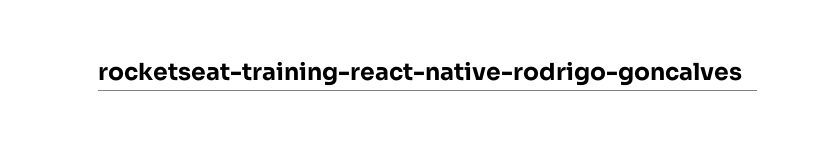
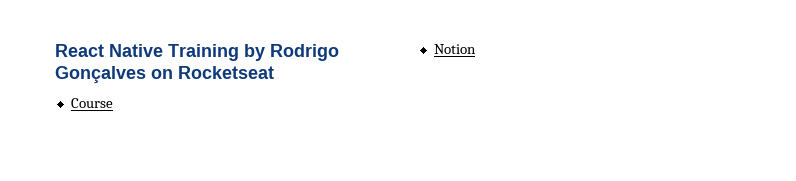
- rocketseat-training-react-native-rodrigo-goncalves
+ React Native Training by Rodrigo Gonçalves on Rocketseat
+ Course
+ Notion

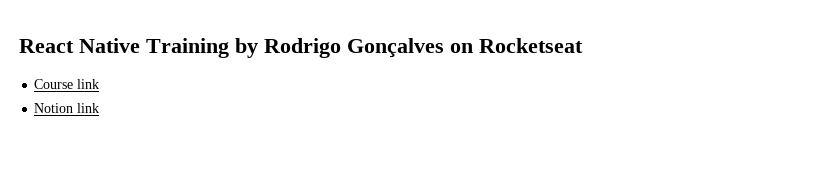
- Course
+ Course link
- Notion
+ Notion link

